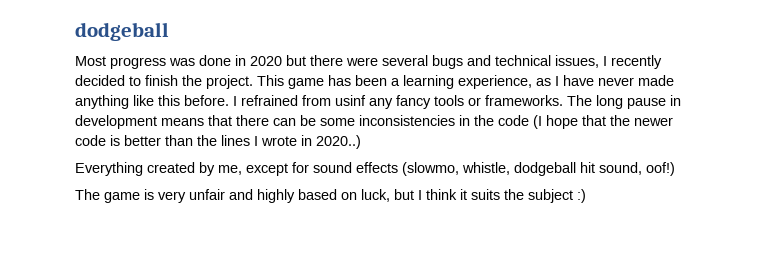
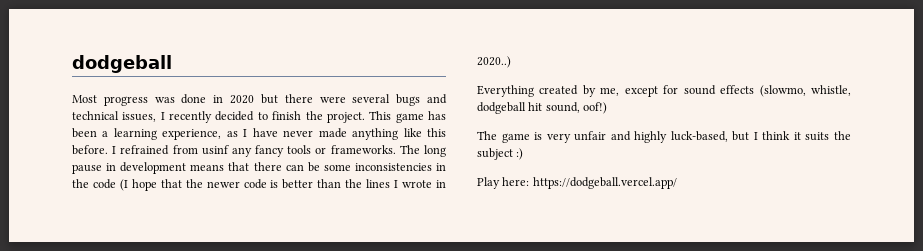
- The game is very unfair and highly based on luck, but I think it suits the subject :)
+ The game is very unfair and highly luck-based, but I think it suits the subject :)
+ Play here: https://dodgeball.vercel.app/

